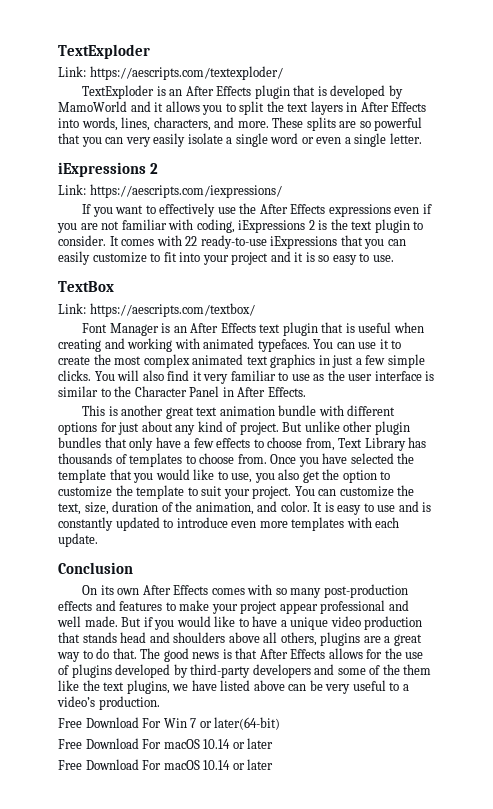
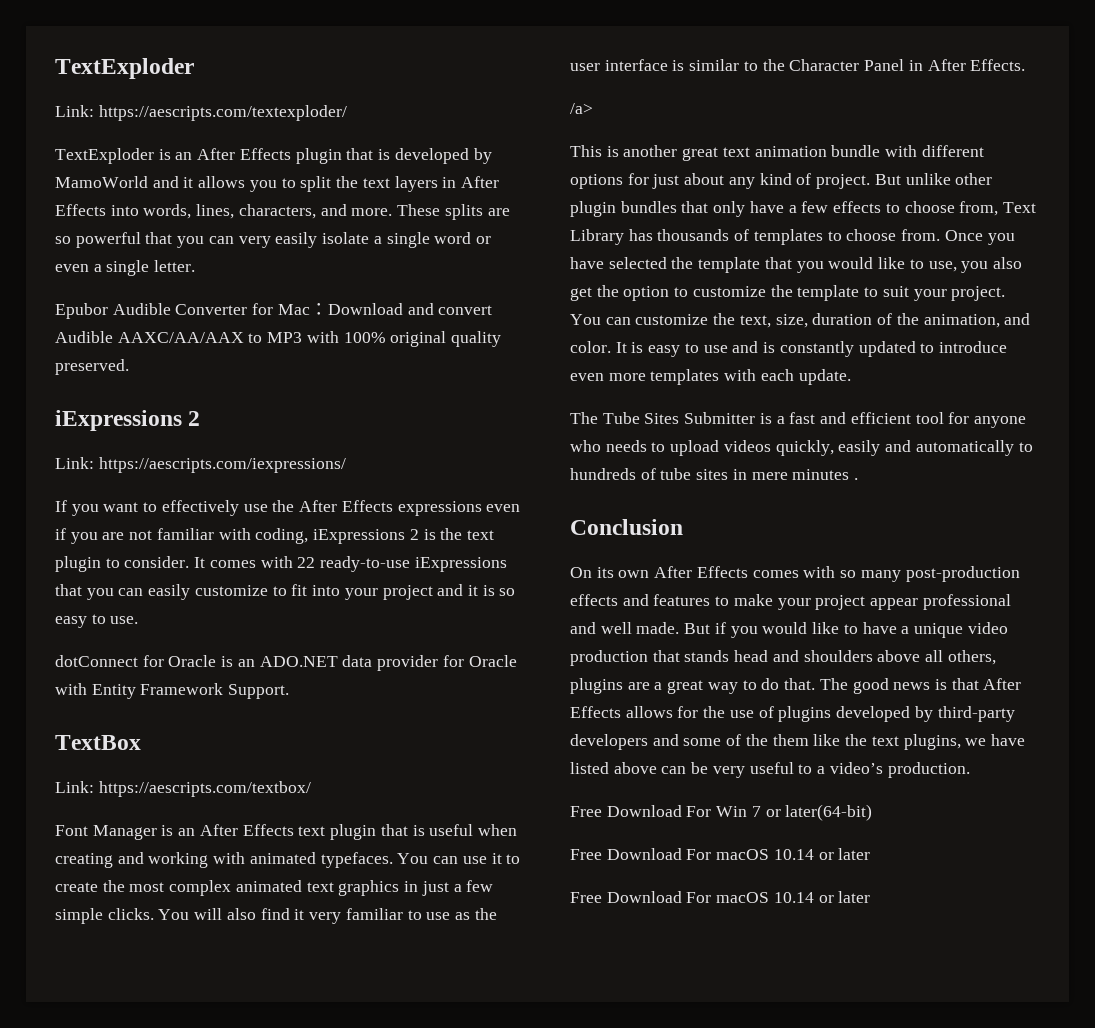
+ Epubor Audible Converter for Mac：Download and convert Audible AAXC/AA/AAX to MP3 with 100% original quality preserved.
+ dotConnect for Oracle is an ADO.NET data provider for Oracle with Entity Framework Support.
+ /a>
+ The Tube Sites Submitter is a fast and efficient tool for anyone who needs to upload videos quickly, easily and automatically to hundreds of tube sites in mere minutes .

